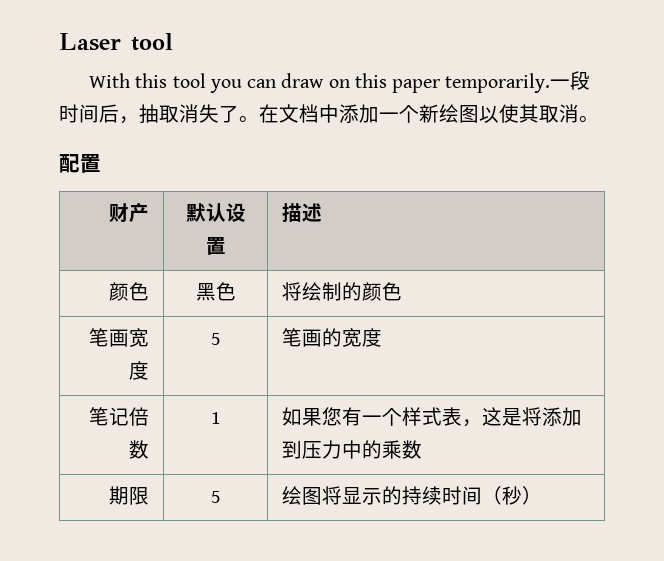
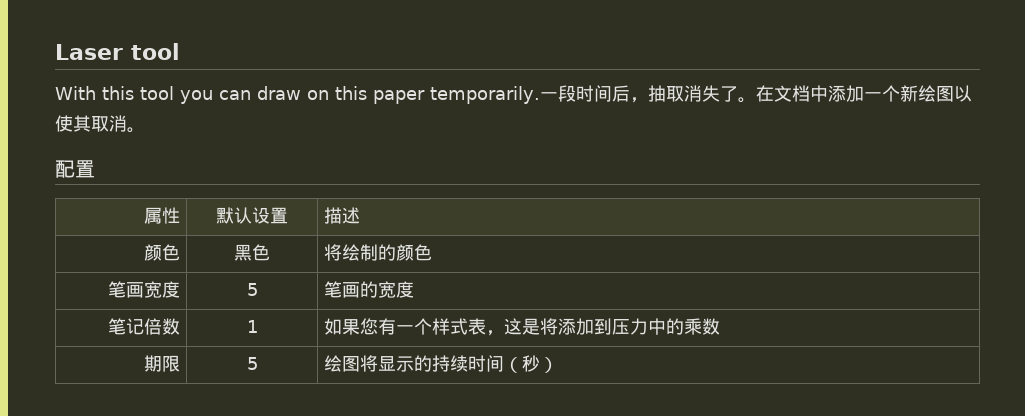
- 财产 | 默认设置 | 描述
+ 属性 | 默认设置 | 描述

